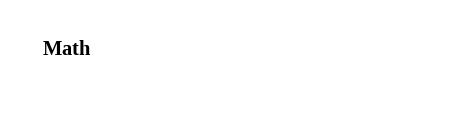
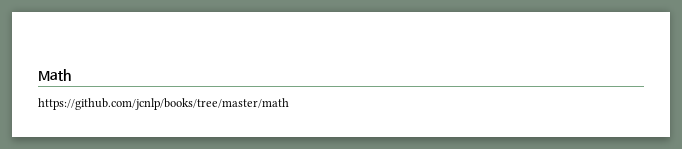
+ https://github.com/jcnlp/books/tree/master/math

